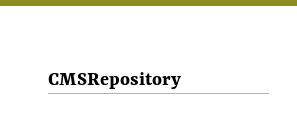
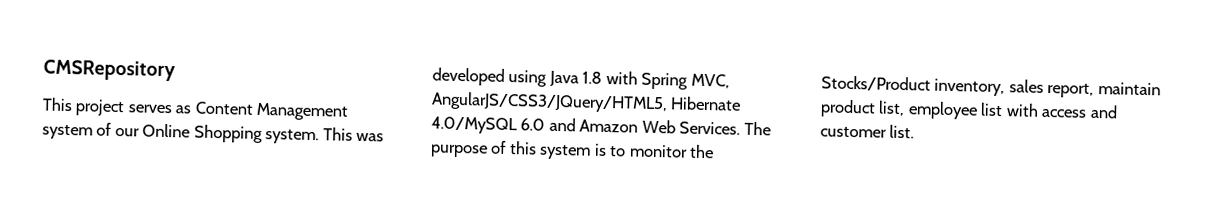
+ This project serves as Content Management system of our Online Shopping system. This was developed using Java 1.8 with Spring MVC, AngularJS/CSS3/JQuery/HTML5, Hibernate 4.0/MySQL 6.0 and Amazon Web Services. The purpose of this system is to monitor the Stocks/Product inventory, sales report, maintain product list, employee list with access and customer list.

